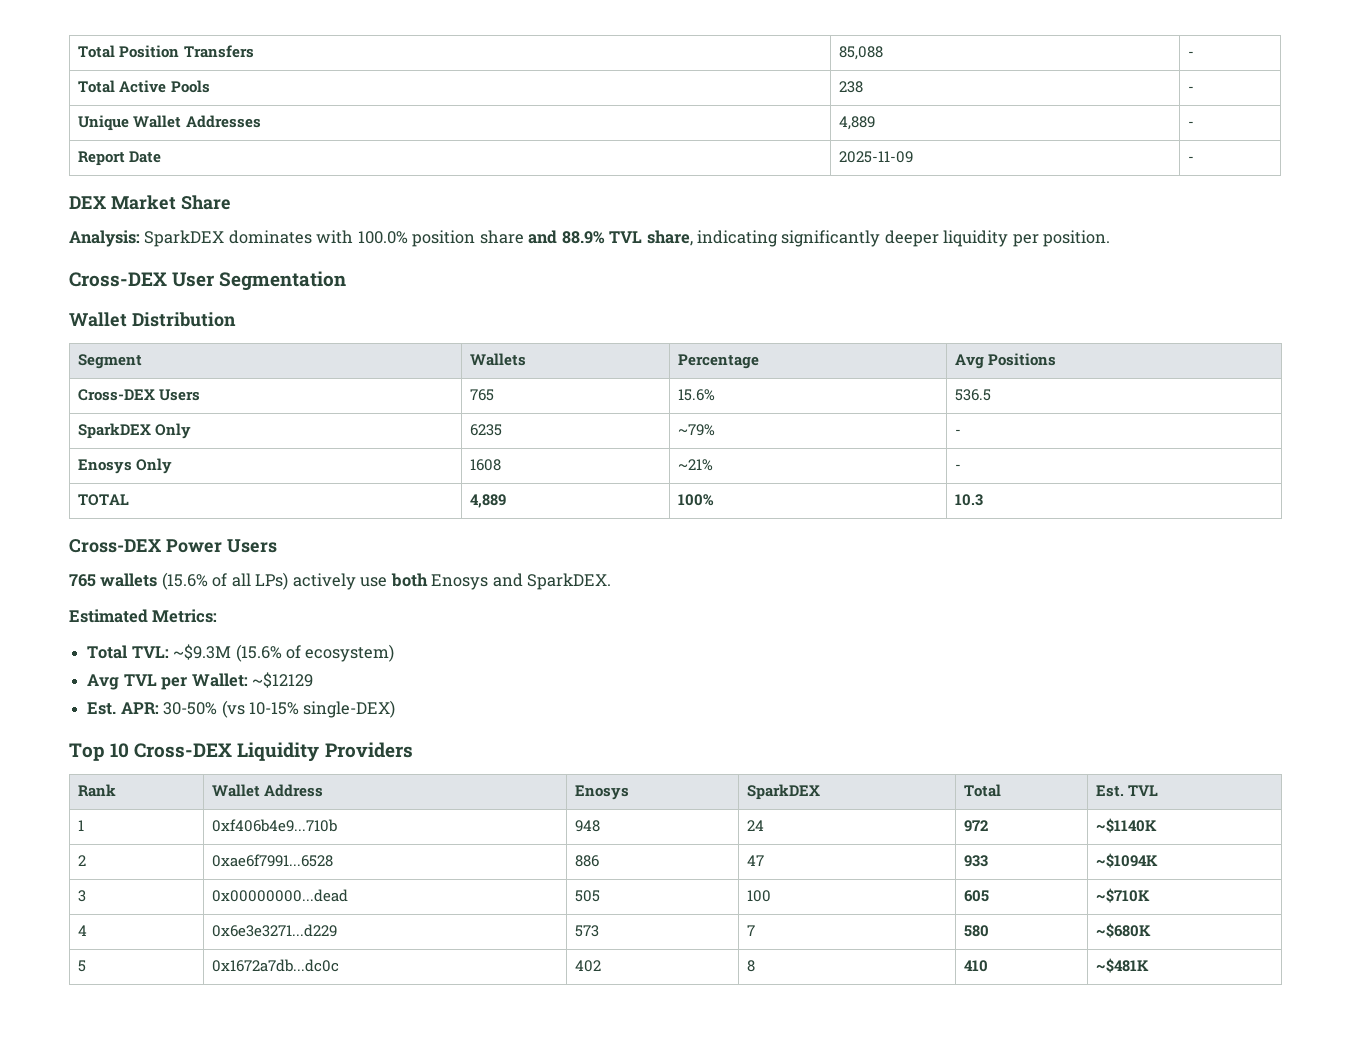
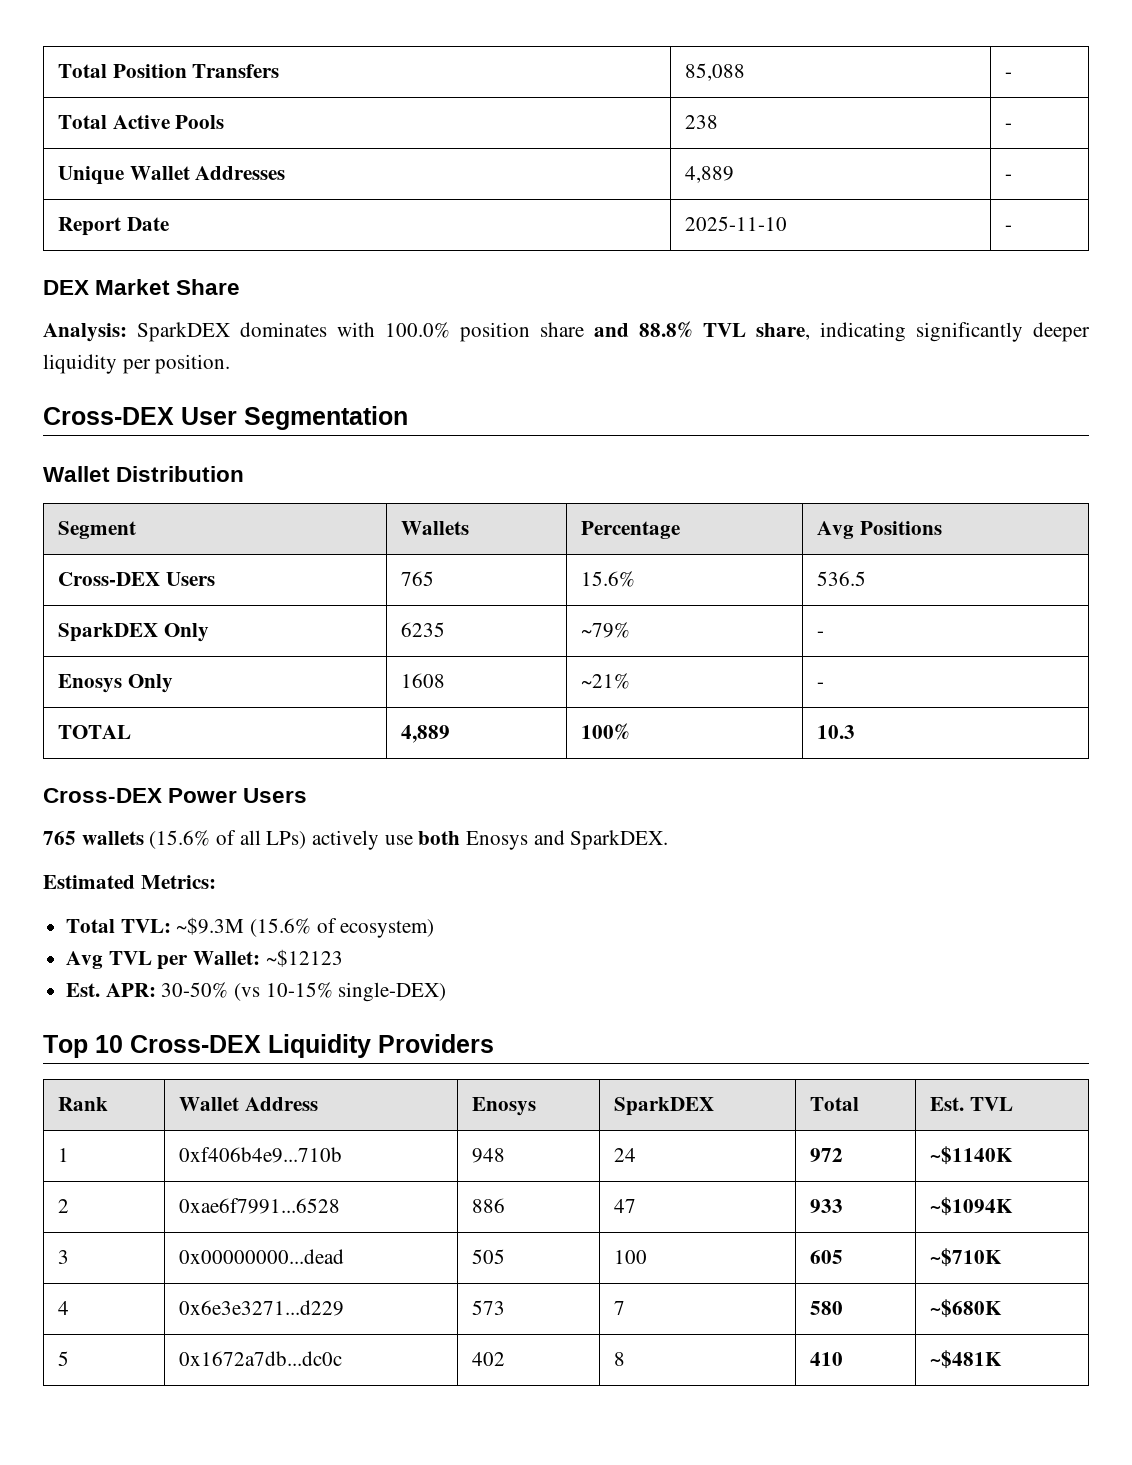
- Report Date | 2025-11-09 | -
+ Report Date | 2025-11-10 | -
- Analysis: SparkDEX dominates with 100.0% position share and 88.9% TVL share, indicating significantly deeper liquidity per position.
+ Analysis: SparkDEX dominates with 100.0% position share and 88.8% TVL share, indicating significantly deeper liquidity per position.
- Avg TVL per Wallet: ~$12129
+ Avg TVL per Wallet: ~$12123

